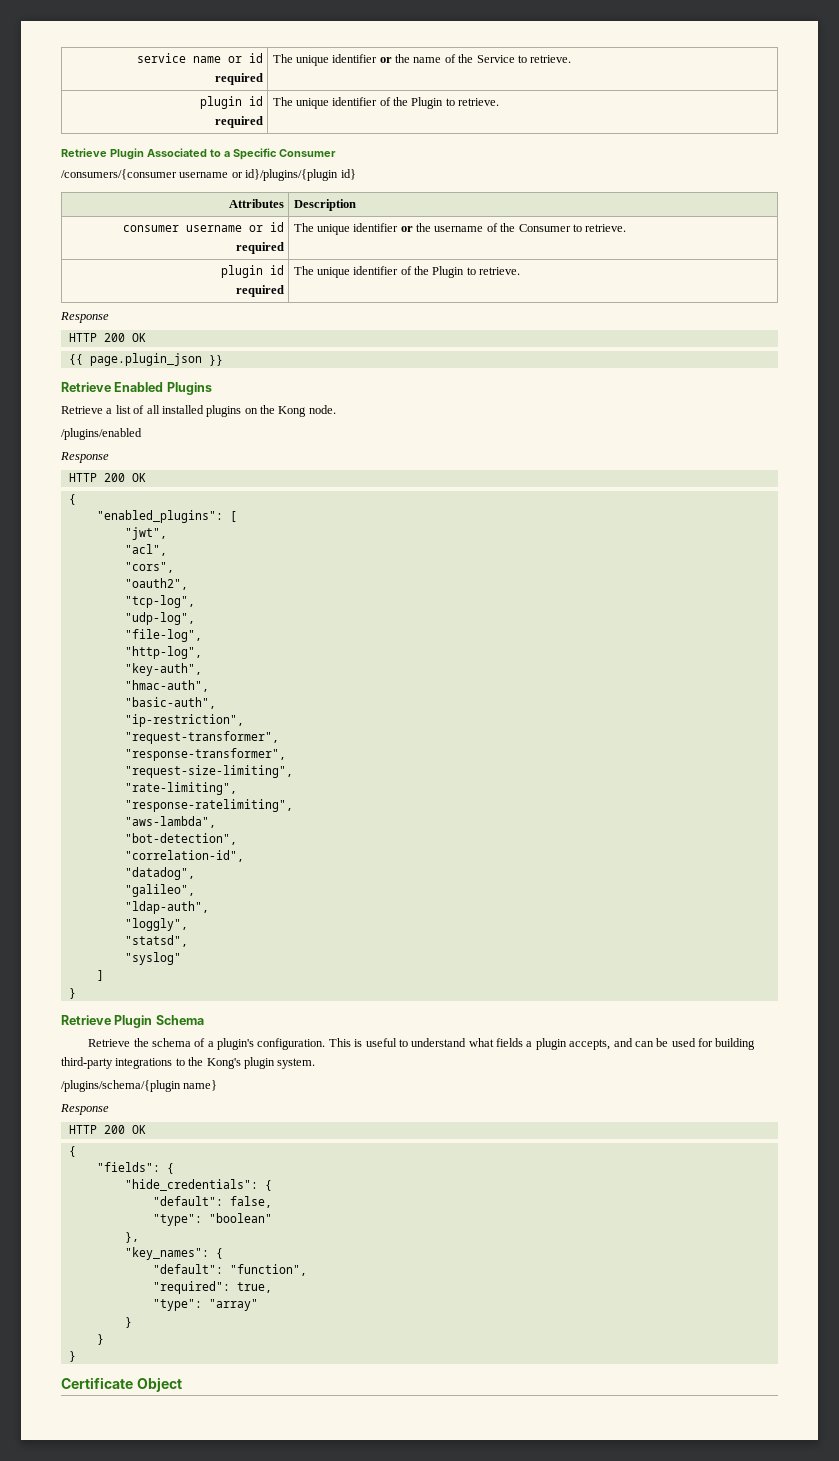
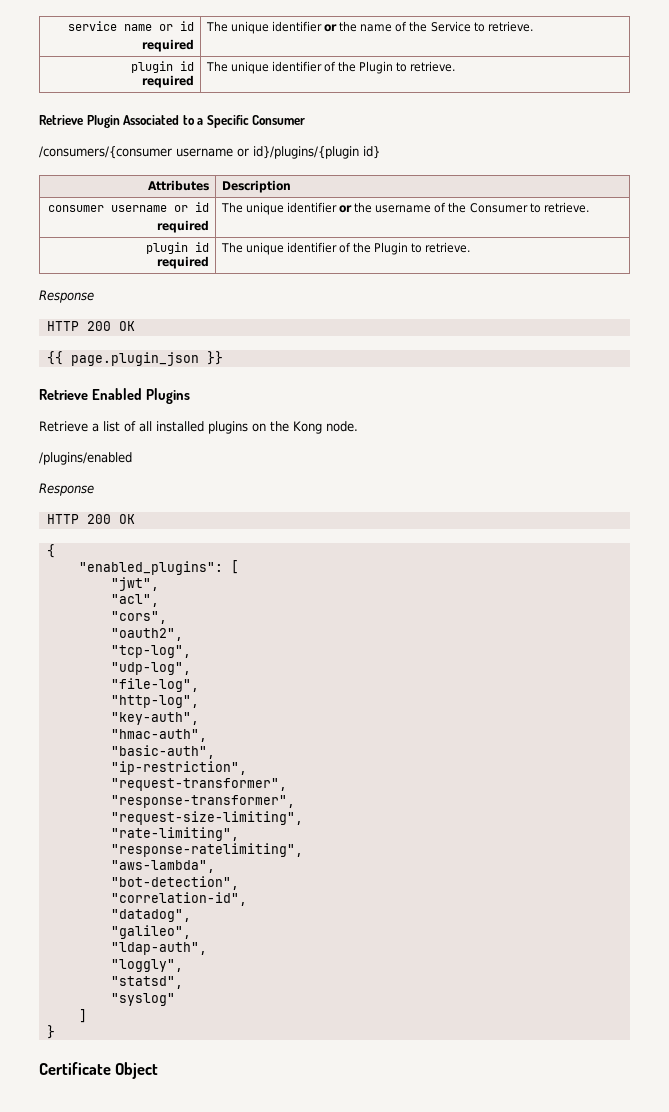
- Retrieve Plugin Schema
- Retrieve the schema of a plugin's configuration. This is useful to understand what fields a plugin accepts, and can be used for building third-party integrations to the Kong's plugin system.
- /plugins/schema/{plugin name}
- Response
- HTTP 200 OK
- {
- "fields": {
- "hide_credentials": {
- "default": false,
- "type": "boolean"
- },
- "key_names": {
- "default": "function",
- "required": true,
- "type": "array"
- }
- }
- }

